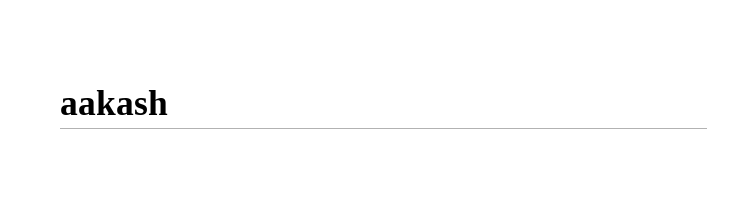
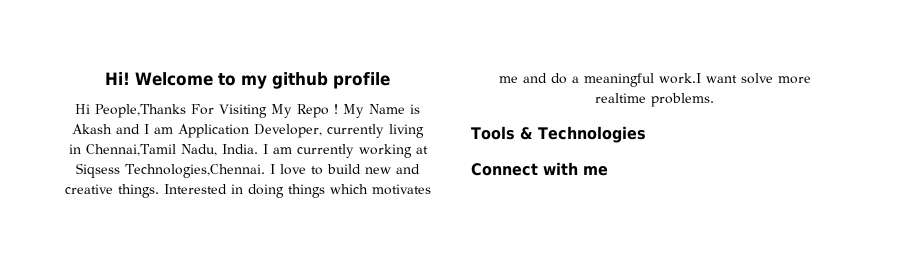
- aakash
+ Hi! Welcome to my github profile
+ Hi People,Thanks For Visiting My Repo ! My Name is Akash and I am Application Developer, currently living in Chennai,Tamil Nadu, India. I am currently working at Siqsess Technologies,Chennai. I love to build new and creative things. Interested in doing things which motivates me and do a meaningful work.I want solve more realtime problems.
+ Tools & Technologies
+ Connect with me

